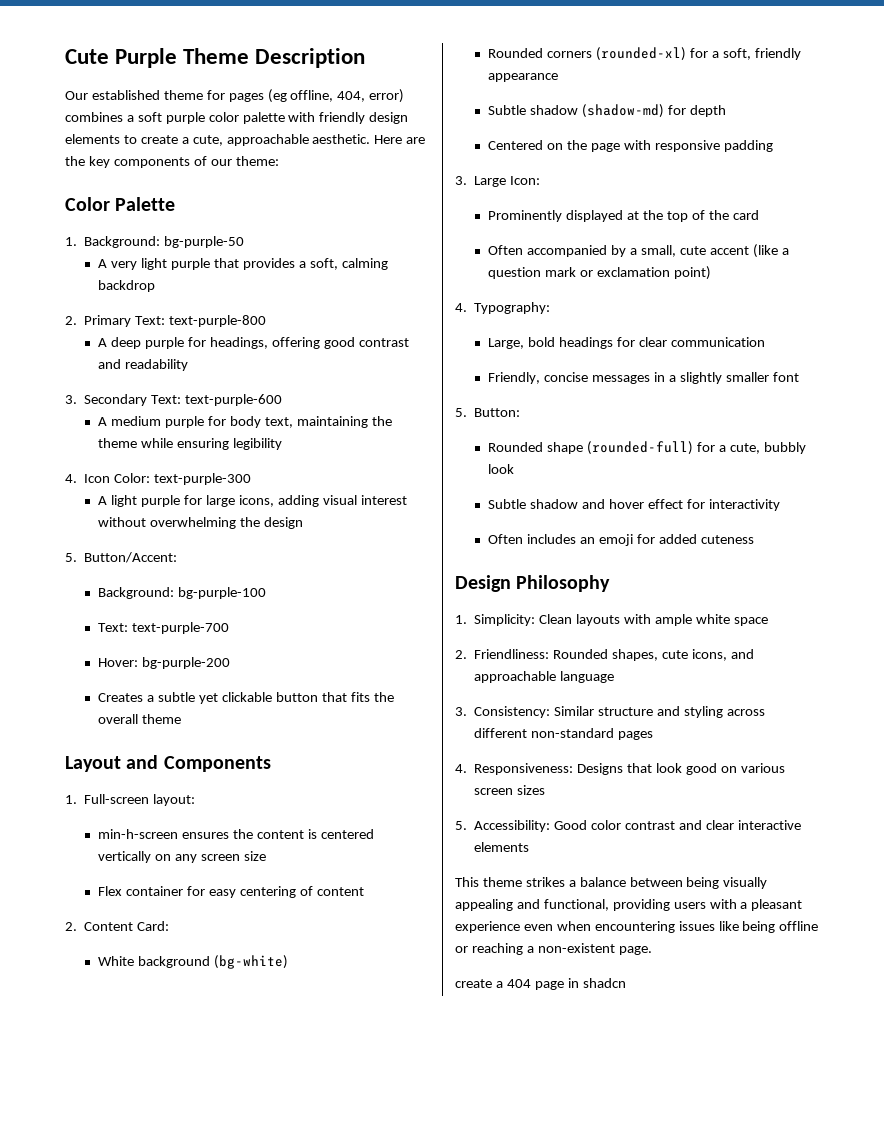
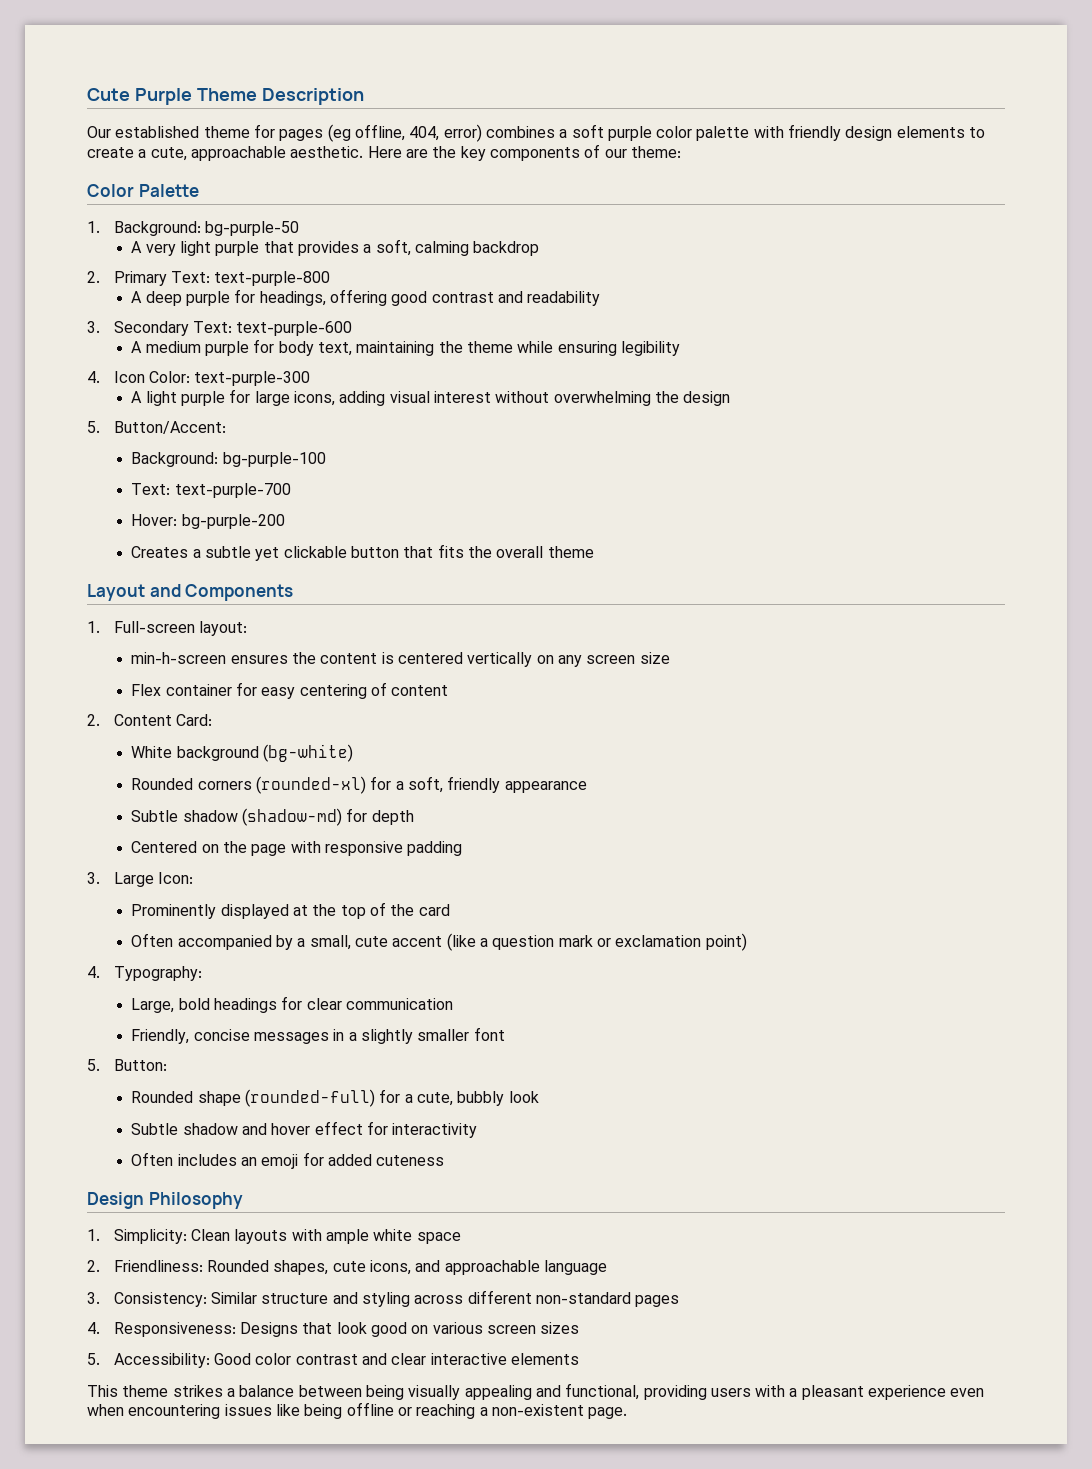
- create a 404 page in shadcn

